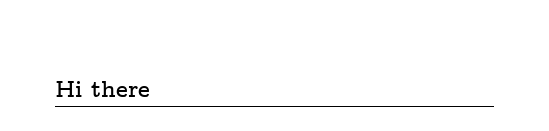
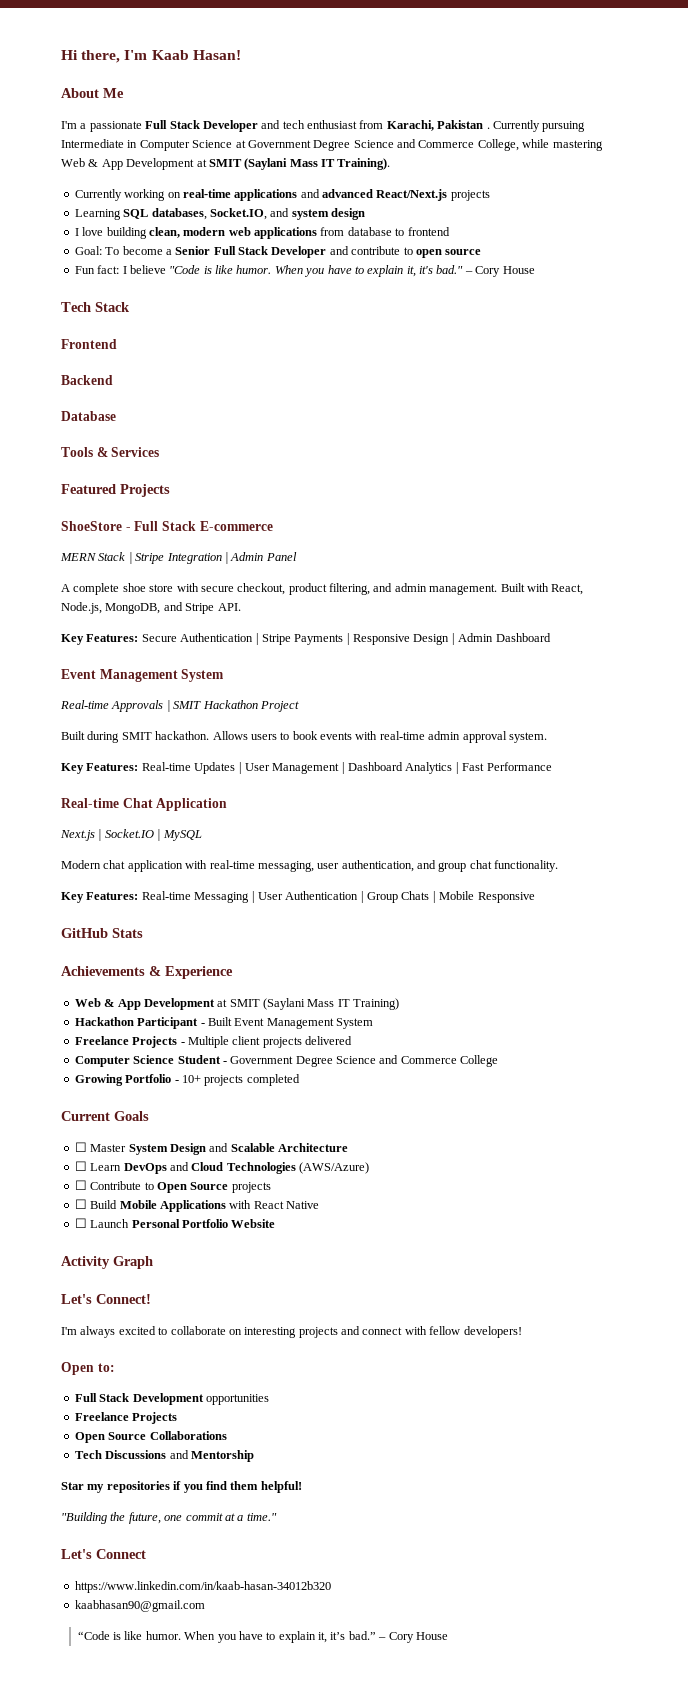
- Hi there
+ Hi there, I'm Kaab Hasan!
+ About Me
+ I'm a passionate Full Stack Developer and tech enthusiast from Karachi, Pakistan . Currently pursuing Intermediate in Computer Science at Government Degree Science and Commerce College, while mastering Web & App Development at SMIT (Saylani Mass IT Training).
+ Currently working on real-time applications and advanced React/Next.js projects
+ Learning SQL databases, Socket.IO, and system design
+ I love building clean, modern web applications from database to frontend
+ Goal: To become a Senior Full Stack Developer and contribute to open source
+ Fun fact: I believe "Code is like humor. When you have to explain it, it's bad." – Cory House
+ Tech Stack
+ Frontend
+ Backend
+ Database
+ Tools & Services
+ Featured Projects
+ ShoeStore - Full Stack E-commerce
+ MERN Stack | Stripe Integration | Admin Panel
+ A complete shoe store with secure checkout, product filtering, and admin management. Built with React, Node.js, MongoDB, and Stripe API.
+ Key Features: Secure Authentication | Stripe Payments | Responsive Design | Admin Dashboard
+ Event Management System
+ Real-time Approvals | SMIT Hackathon Project
+ Built during SMIT hackathon. Allows users to book events with real-time admin approval system.
+ Key Features: Real-time Updates | User Management | Dashboard Analytics | Fast Performance
+ Real-time Chat Application
+ Next.js | Socket.IO | MySQL
+ Modern chat application with real-time messaging, user authentication, and group chat functionality.
+ Key Features: Real-time Messaging | User Authentication | Group Chats | Mobile Responsive
+ GitHub Stats
+ Achievements & Experience
+ Web & App Development at SMIT (Saylani Mass IT Training)
+ Hackathon Participant - Built Event Management System
+ Freelance Projects - Multiple client projects delivered
+ Computer Science Student - Government Degree Science and Commerce College
+ Growing Portfolio - 10+ projects completed
+ Current Goals
+ ☐ Master System Design and Scalable Architecture
+ ☐ Learn DevOps and Cloud Technologies (AWS/Azure)
+ ☐ Contribute to Open Source projects
+ ☐ Build Mobile Applications with React Native
+ ☐ Launch Personal Portfolio Website
+ Activity Graph
+ Let's Connect!
+ I'm always excited to collaborate on interesting projects and connect with fellow developers!
+ Open to:
+ Full Stack Development opportunities
+ Freelance Projects
+ Open Source Collaborations
+ Tech Discussions and Mentorship
+ Star my repositories if you find them helpful!
+ "Building the future, one commit at a time."
+ Let's Connect
+ https://www.linkedin.com/in/kaab-hasan-34012b320
+ kaabhasan90@gmail.com
+ “Code is like humor. When you have to explain it, it’s bad.” – Cory House

